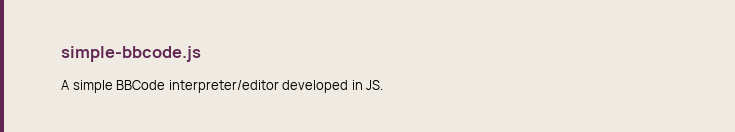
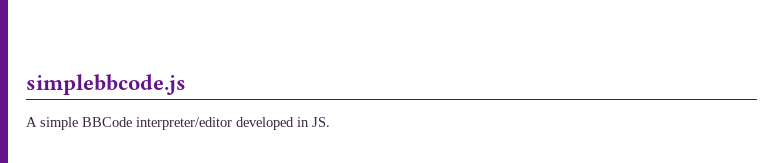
- simple-bbcode.js
+ simplebbcode.js

